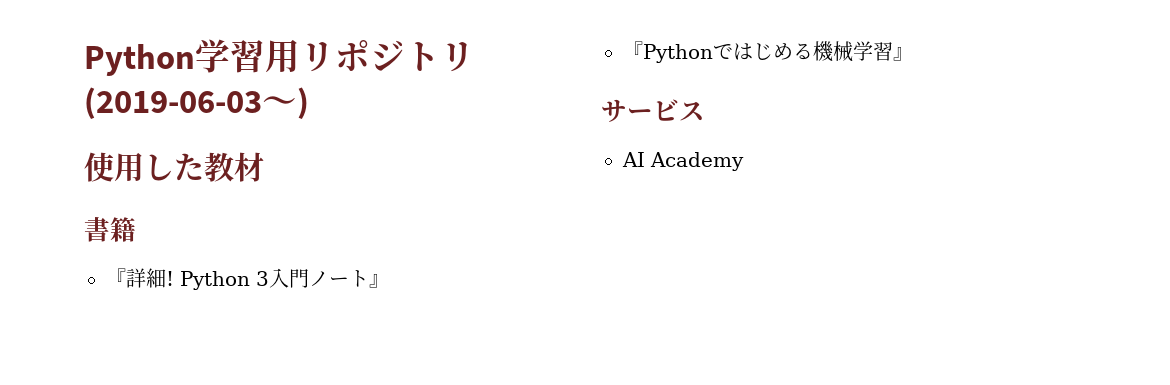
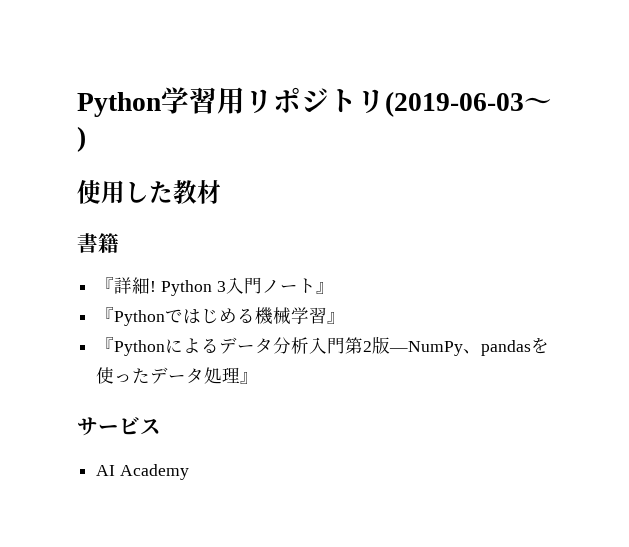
+ 『Pythonによるデータ分析入門第2版―NumPy、pandasを使ったデータ処理』

